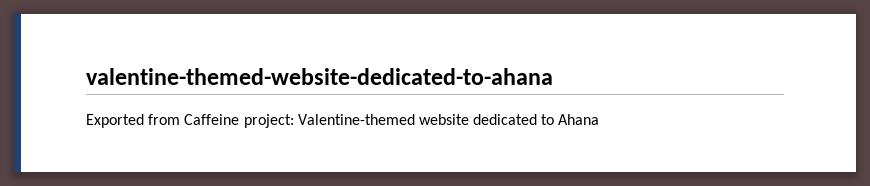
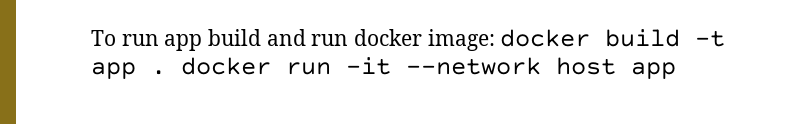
- valentine-themed-website-dedicated-to-ahana
- Exported from Caffeine project: Valentine-themed website dedicated to Ahana
+ To run app build and run docker image: docker build -t app . docker run -it --network host app

